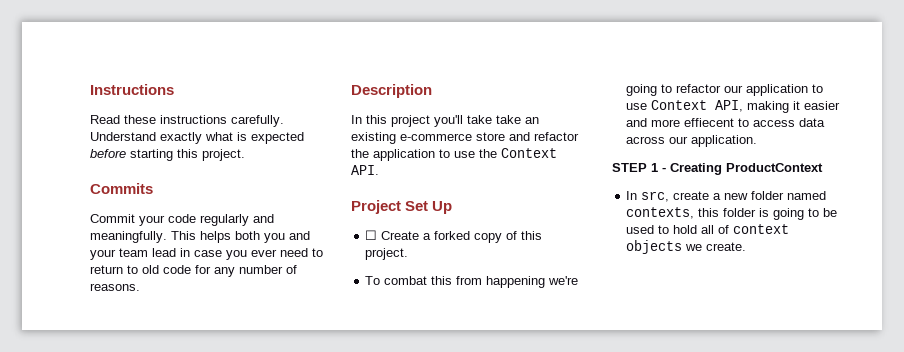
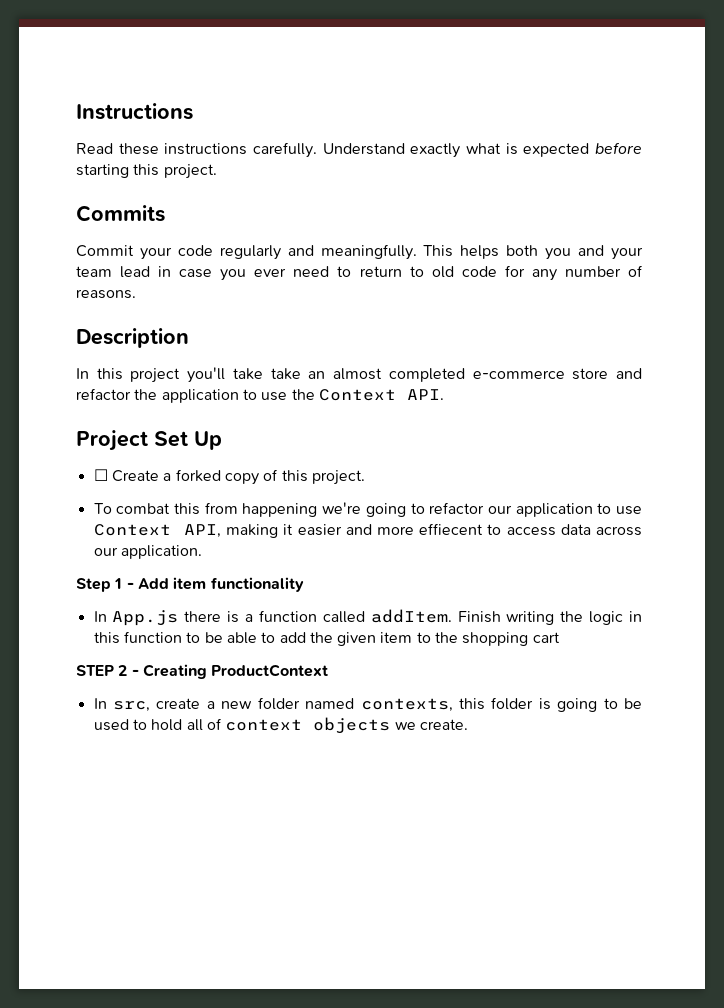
- In this project you'll take take an existing e-commerce store and refactor the application to use the Context API.
+ In this project you'll take take an almost completed e-commerce store and refactor the application to use the Context API.
+ Step 1 - Add item functionality
+ In App.js there is a function called addItem. Finish writing the logic in this function to be able to add the given item to the shopping cart
- STEP 1 - Creating ProductContext
+ STEP 2 - Creating ProductContext

